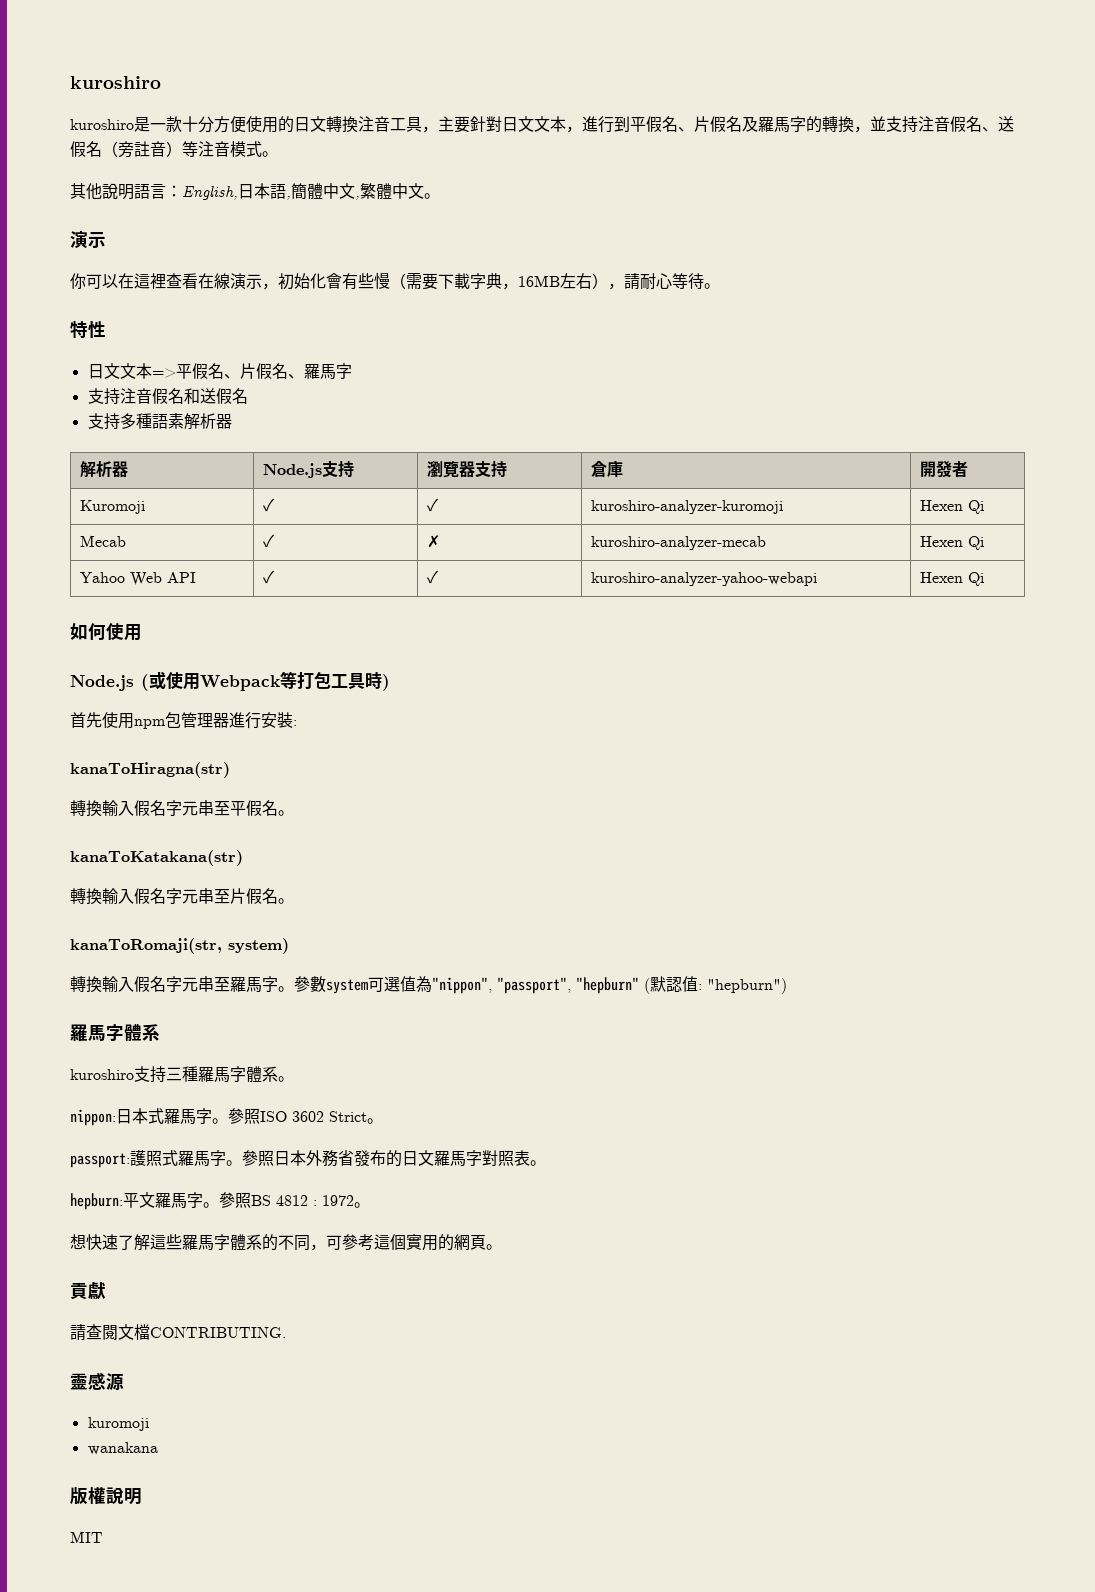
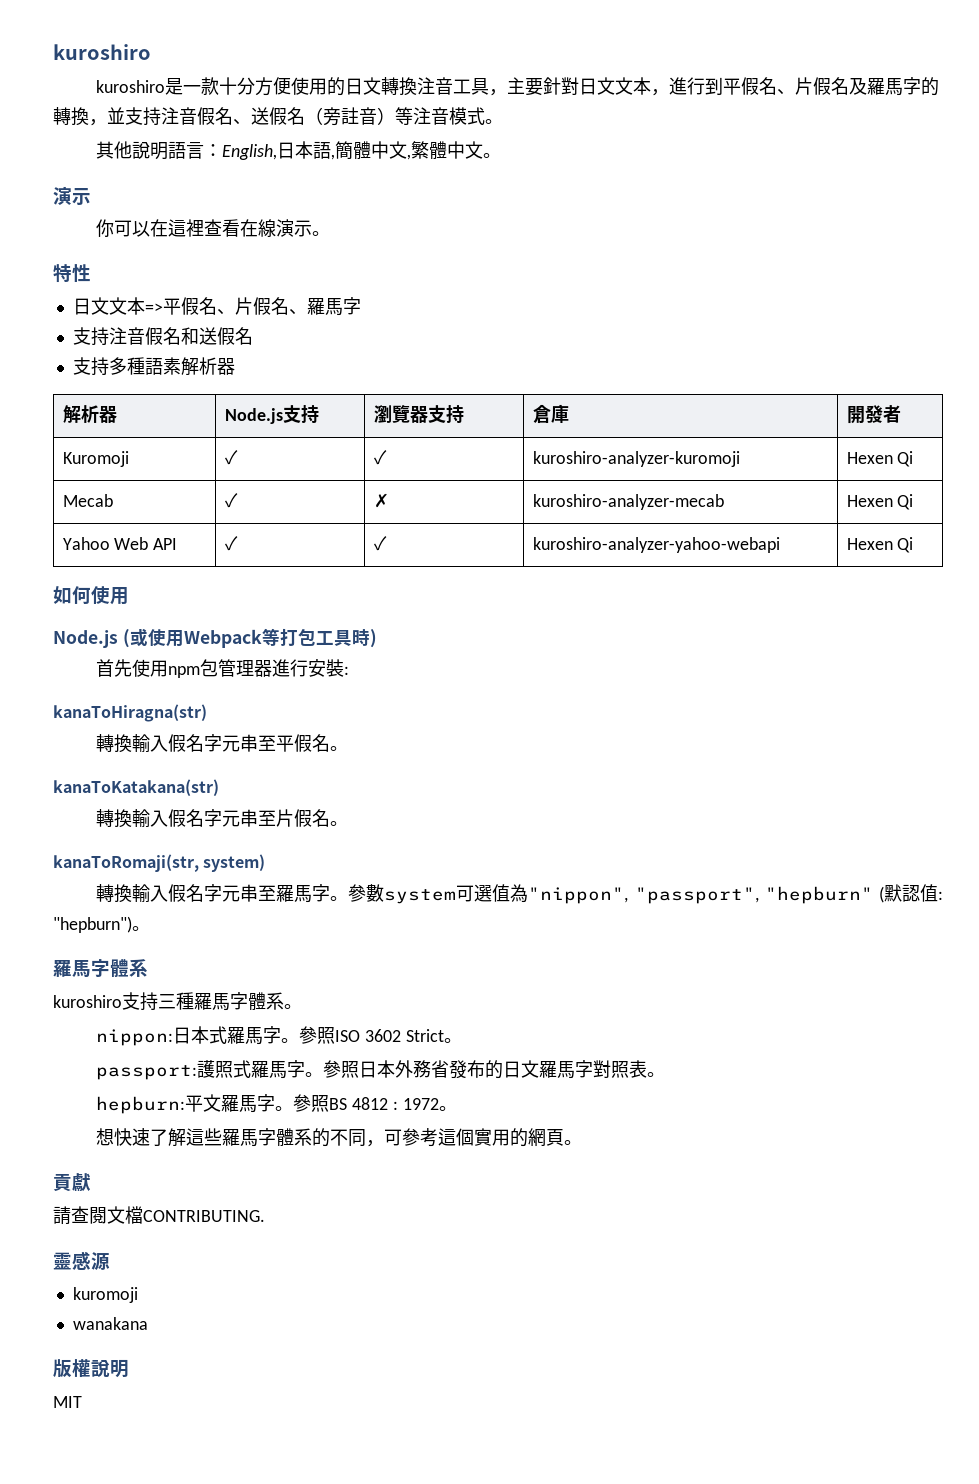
- 你可以在這裡查看在線演示，初始化會有些慢（需要下載字典，16MB左右），請耐心等待。
+ 你可以在這裡查看在線演示。
- 參數system可選值為"nippon", "passport", "hepburn" (默認值: "hepburn")
+ 參數system可選值為"nippon", "passport", "hepburn" (默認值: "hepburn")。

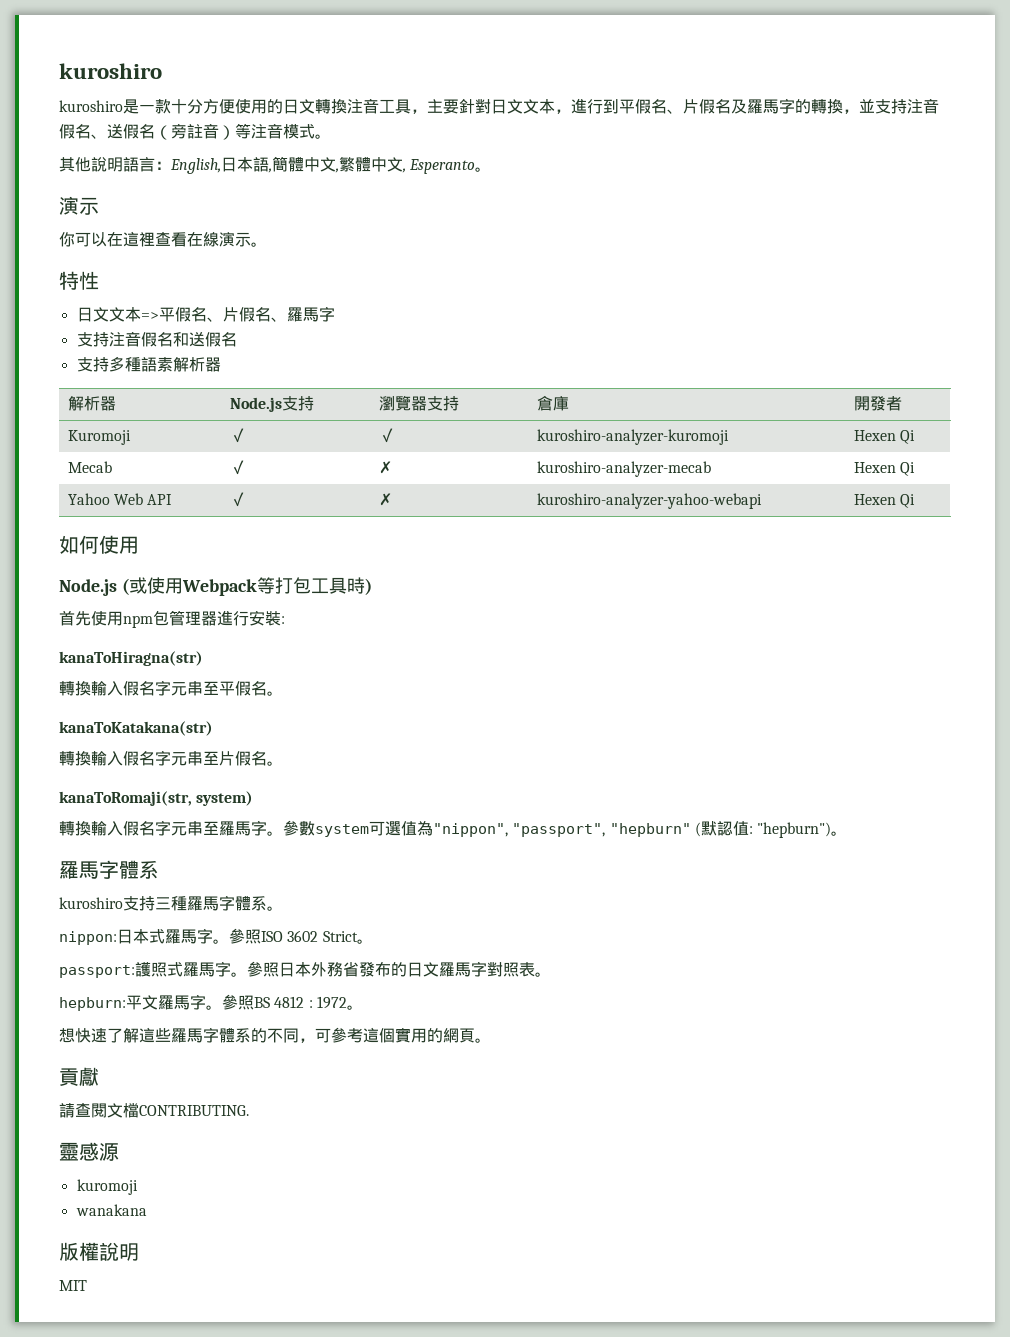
- 其他說明語言：English,日本語,簡體中文,繁體中文。
+ 其他說明語言：English,日本語,簡體中文,繁體中文, Esperanto。
- Yahoo Web API | ✓ | ✓ | kuroshiro-analyzer-yahoo-webapi | Hexen Qi
+ Yahoo Web API | ✓ | ✗ | kuroshiro-analyzer-yahoo-webapi | Hexen Qi

